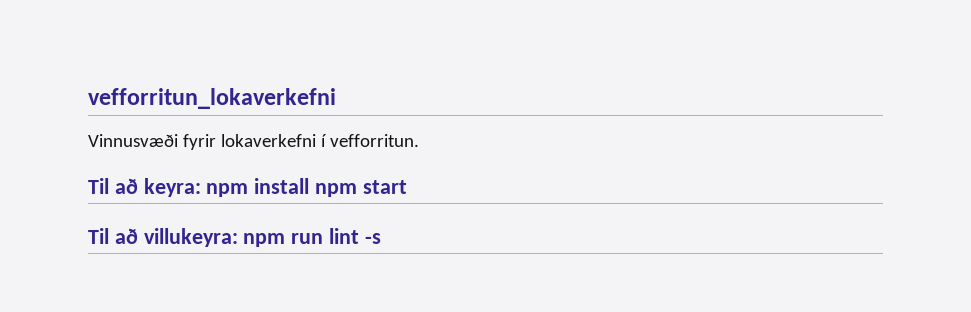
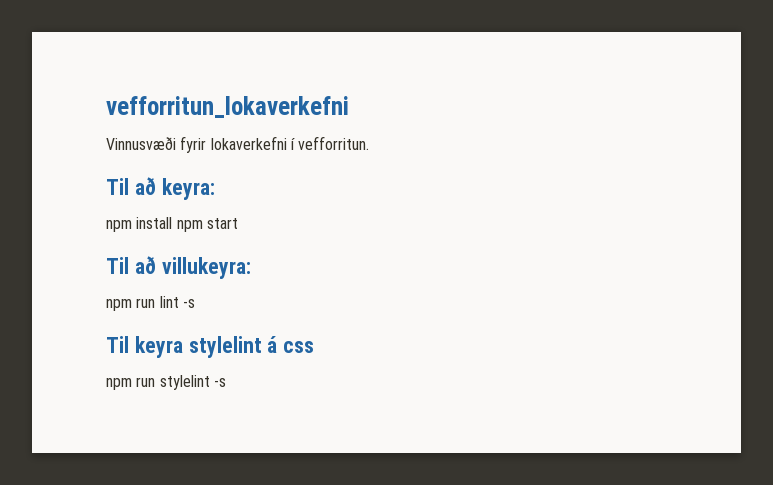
- Til að keyra: npm install npm start
+ Til að keyra:
+ npm install npm start
- Til að villukeyra: npm run lint -s
+ Til að villukeyra:
+ npm run lint -s
+ Til keyra stylelint á css
+ npm run stylelint -s

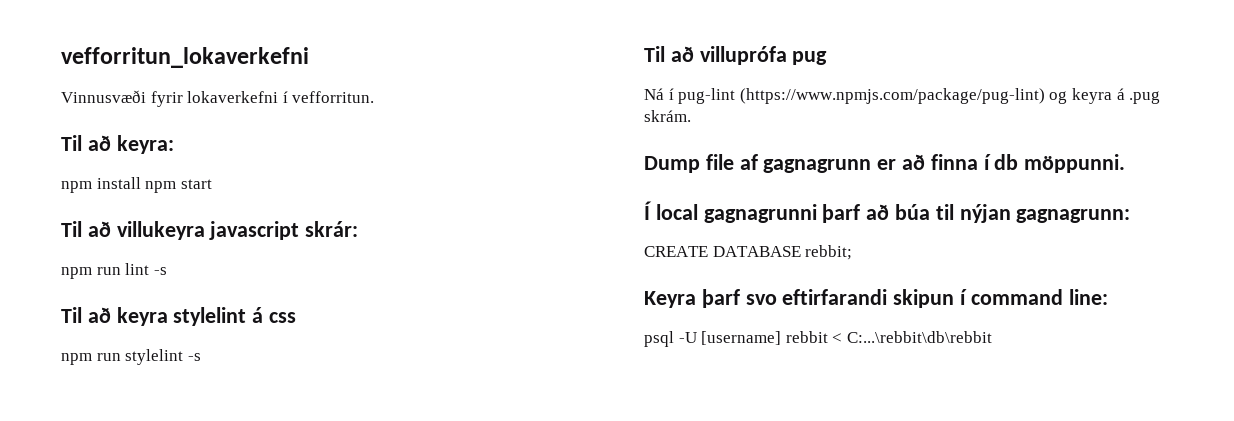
- Til að villukeyra:
+ Til að villukeyra javascript skrár:
- Til keyra stylelint á css
+ Til að keyra stylelint á css
+ Til að villuprófa pug
+ Ná í pug-lint (https://www.npmjs.com/package/pug-lint) og keyra á .pug skrám.
+ Dump file af gagnagrunn er að finna í db möppunni.
+ Í local gagnagrunni þarf að búa til nýjan gagnagrunn:
+ CREATE DATABASE rebbit;
+ Keyra þarf svo eftirfarandi skipun í command line:
+ psql -U [username] rebbit < C:...\rebbit\db\rebbit

